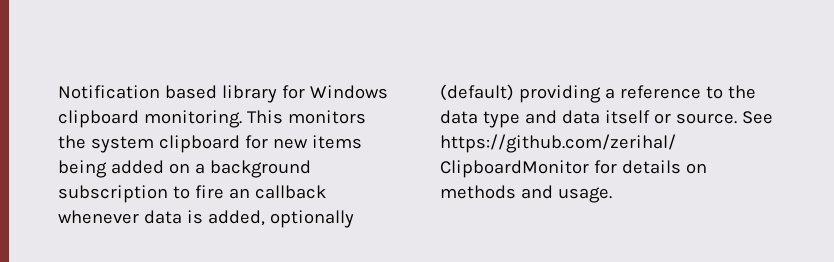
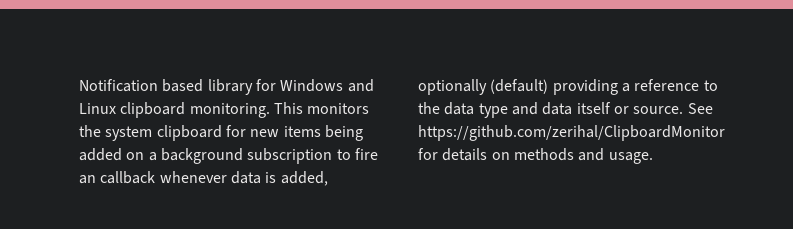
- Notification based library for Windows clipboard monitoring.
+ Notification based library for Windows and Linux clipboard monitoring.

